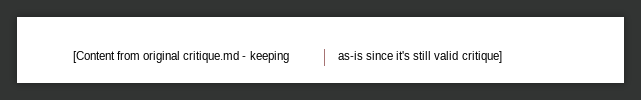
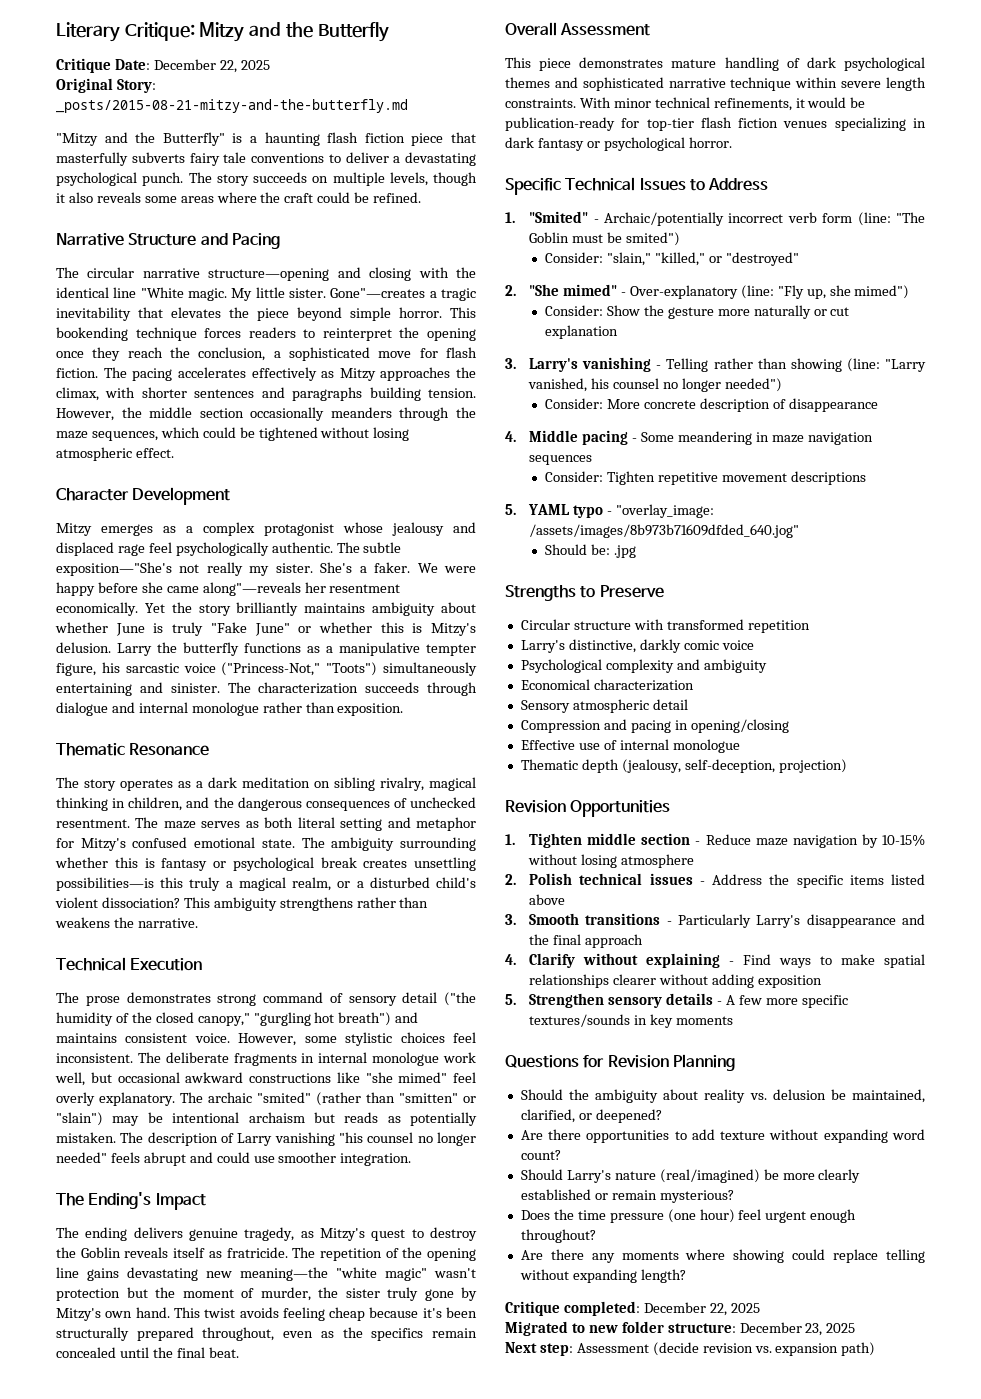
- [Content from original critique.md - keeping as-is since it's still valid critique]
+ Literary Critique: Mitzy and the Butterfly
+ Critique Date: December 22, 2025
+ Original Story: _posts/2015-08-21-mitzy-and-the-butterfly.md
+ "Mitzy and the Butterfly" is a haunting flash fiction piece that masterfully subverts fairy tale conventions to deliver a devastating psychological punch. The story succeeds on multiple levels, though it also reveals some areas where the craft could be refined.
+ Narrative Structure and Pacing
+ The circular narrative structure—opening and closing with the identical line "White magic. My little sister. Gone"—creates a tragic inevitability that elevates the piece beyond simple horror. This bookending technique forces readers to reinterpret the opening once they reach the conclusion, a sophisticated move for flash fiction. The pacing accelerates effectively as Mitzy approaches the climax, with shorter sentences and paragraphs building tension. However, the middle section occasionally meanders through the maze sequences, which could be tightened without losing atmospheric effect.
+ Character Development
+ Mitzy emerges as a complex protagonist whose jealousy and displaced rage feel psychologically authentic. The subtle exposition—"She's not really my sister. She's a faker. We were happy before she came along"—reveals her resentment economically. Yet the story brilliantly maintains ambiguity about whether June is truly "Fake June" or whether this is Mitzy's delusion. Larry the butterfly functions as a manipulative tempter figure, his sarcastic voice ("Princess-Not," "Toots") simultaneously entertaining and sinister. The characterization succeeds through dialogue and internal monologue rather than exposition.
+ Thematic Resonance
+ The story operates as a dark meditation on sibling rivalry, magical thinking in children, and the dangerous consequences of unchecked resentment. The maze serves as both literal setting and metaphor for Mitzy's confused emotional state. The ambiguity surrounding whether this is fantasy or psychological break creates unsettling possibilities—is this truly a magical realm, or a disturbed child's violent dissociation? This ambiguity strengthens rather than weakens the narrative.
+ Technical Execution
+ The prose demonstrates strong command of sensory detail ("the humidity of the closed canopy," "gurgling hot breath") and maintains consistent voice. However, some stylistic choices feel inconsistent. The deliberate fragments in internal monologue work well, but occasional awkward constructions like "she mimed" feel overly explanatory. The archaic "smited" (rather than "smitten" or "slain") may be intentional archaism but reads as potentially mistaken. The description of Larry vanishing "his counsel no longer needed" feels abrupt and could use smoother integration.
+ The Ending's Impact
+ The ending delivers genuine tragedy, as Mitzy's quest to destroy the Goblin reveals itself as fratricide. The repetition of the opening line gains devastating new meaning—the "white magic" wasn't protection but the moment of murder, the sister truly gone by Mitzy's own hand. This twist avoids feeling cheap because it's been structurally prepared throughout, even as the specifics remain concealed until the final beat.
+ Overall Assessment
+ This piece demonstrates mature handling of dark psychological themes and sophisticated narrative technique within severe length constraints. With minor technical refinements, it would be publication-ready for top-tier flash fiction venues specializing in dark fantasy or psychological horror.
+ Specific Technical Issues to Address
+ 1. "Smited" - Archaic/potentially incorrect verb form (line: "The Goblin must be smited")
+ Consider: "slain," "killed," or "destroyed"
+ 2. "She mimed" - Over-explanatory (line: "Fly up, she mimed")
+ Consider: Show the gesture more naturally or cut explanation
+ 3. Larry's vanishing - Telling rather than showing (line: "Larry vanished, his counsel no longer needed")
+ Consider: More concrete description of disappearance
+ 4. Middle pacing - Some meandering in maze navigation sequences
+ Consider: Tighten repetitive movement descriptions
+ 5. YAML typo - "overlay_image: /assets/images/8b973b71609dfded_640.jog"
+ Should be: .jpg
+ Strengths to Preserve
+ Circular structure with transformed repetition
+ Larry's distinctive, darkly comic voice
+ Psychological complexity and ambiguity
+ Economical characterization
+ Sensory atmospheric detail
+ Compression and pacing in opening/closing
+ Effective use of internal monologue
+ Thematic depth (jealousy, self-deception, projection)
+ Revision Opportunities
+ 1. Tighten middle section - Reduce maze navigation by 10-15% without losing atmosphere
+ 2. Polish technical issues - Address the specific items listed above
+ 3. Smooth transitions - Particularly Larry's disappearance and the final approach
+ 4. Clarify without explaining - Find ways to make spatial relationships clearer without adding exposition
+ 5. Strengthen sensory details - A few more specific textures/sounds in key moments
+ Questions for Revision Planning
+ Should the ambiguity about reality vs. delusion be maintained, clarified, or deepened?
+ Are there opportunities to add texture without expanding word count?
+ Should Larry's nature (real/imagined) be more clearly established or remain mysterious?
+ Does the time pressure (one hour) feel urgent enough throughout?
+ Are there any moments where showing could replace telling without expanding length?
+ Critique completed: December 22, 2025
+ Migrated to new folder structure: December 23, 2025
+ Next step: Assessment (decide revision vs. expansion path)

